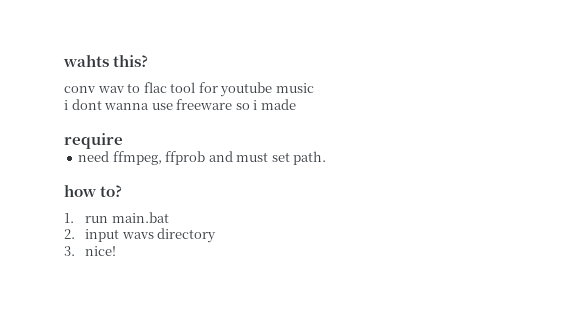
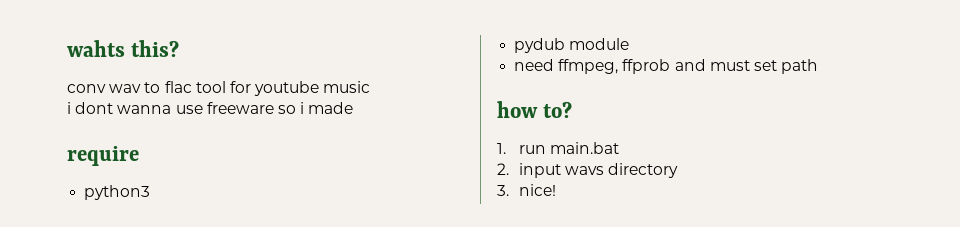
+ python3
+ pydub module
- need ffmpeg, ffprob and must set path.
+ need ffmpeg, ffprob and must set path

